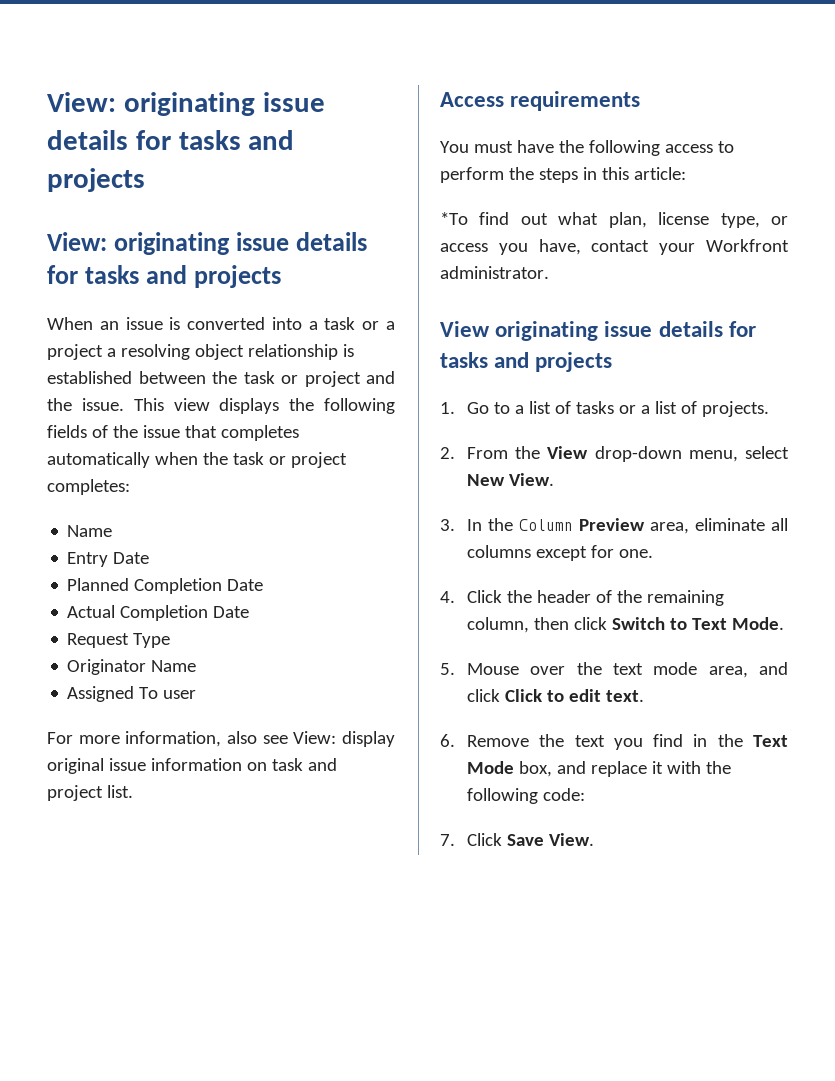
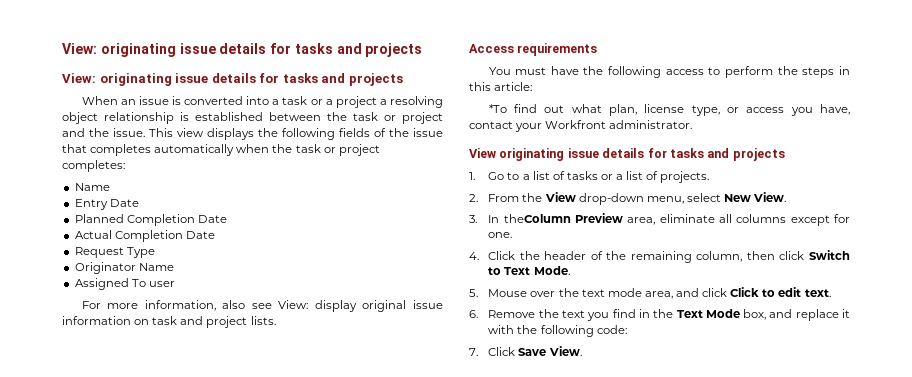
- For more information, also see View: display original issue information on task and project list.
+ For more information, also see View: display original issue information on task and project lists.
- 3. In the Column Preview area, eliminate all columns except for one.
+ 3. In theColumn Preview area, eliminate all columns except for one.

